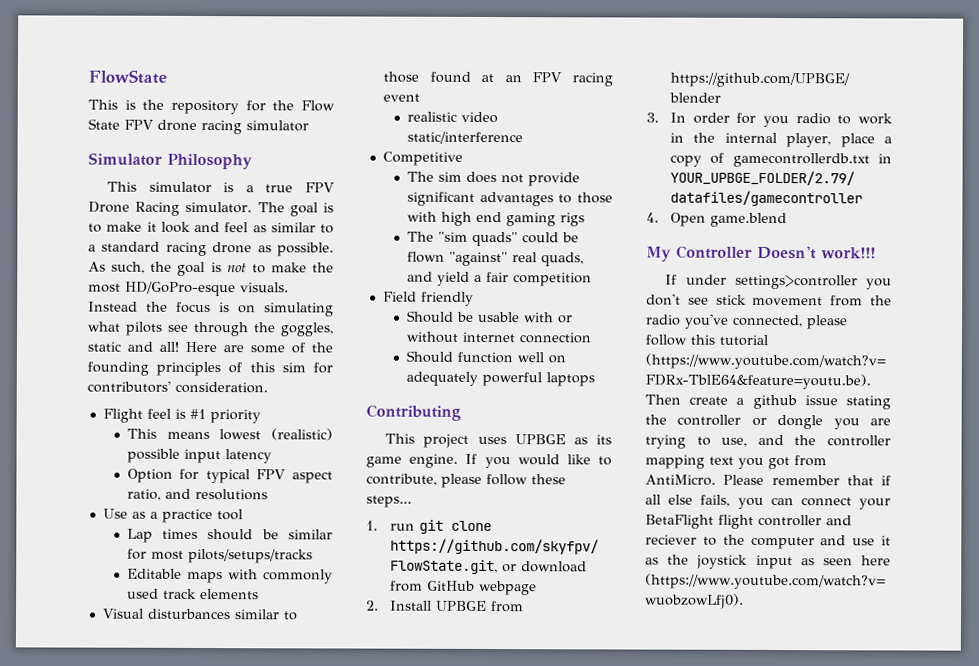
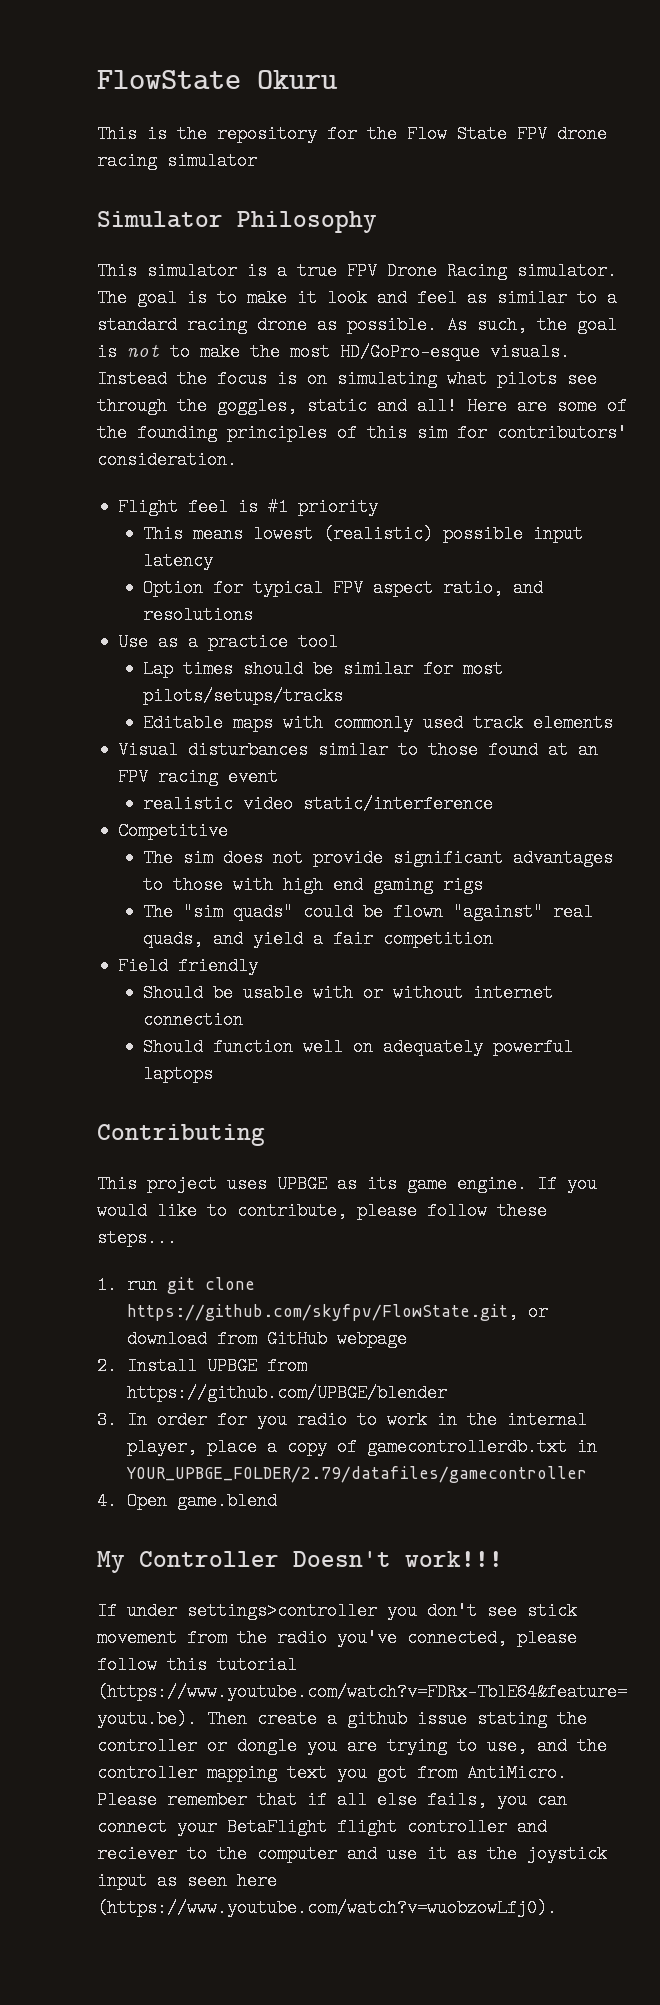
- FlowState
+ FlowState Okuru

